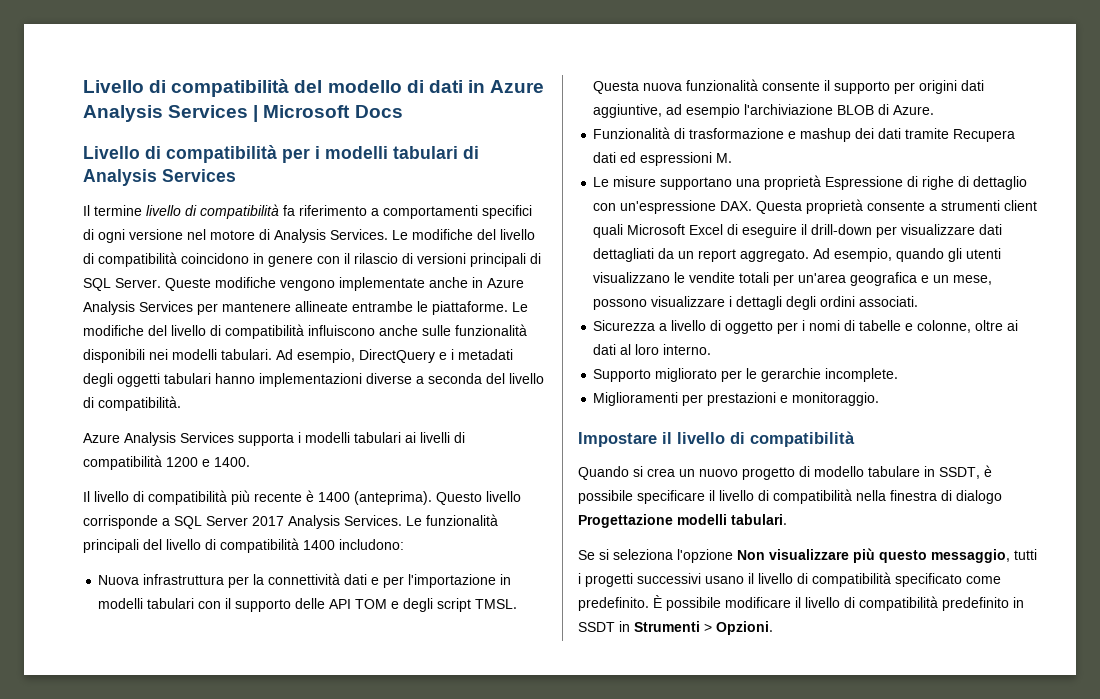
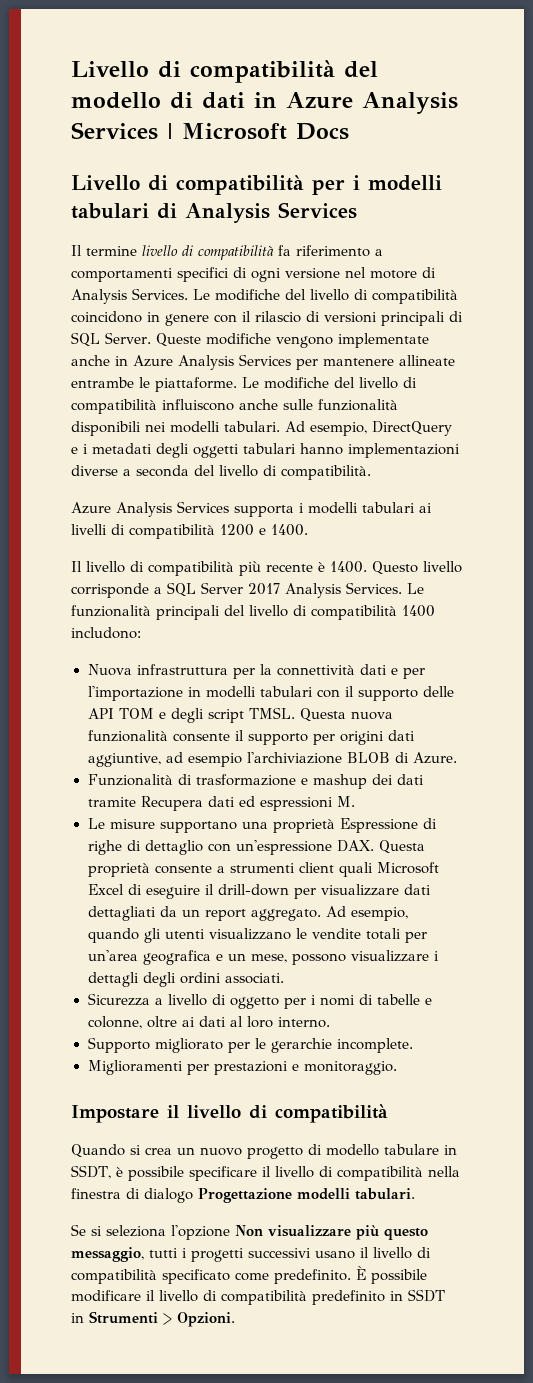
- Il livello di compatibilità più recente è 1400 (anteprima).
+ Il livello di compatibilità più recente è 1400.

